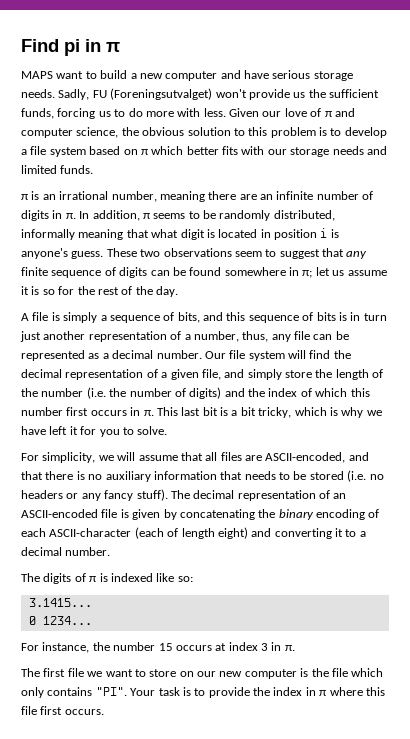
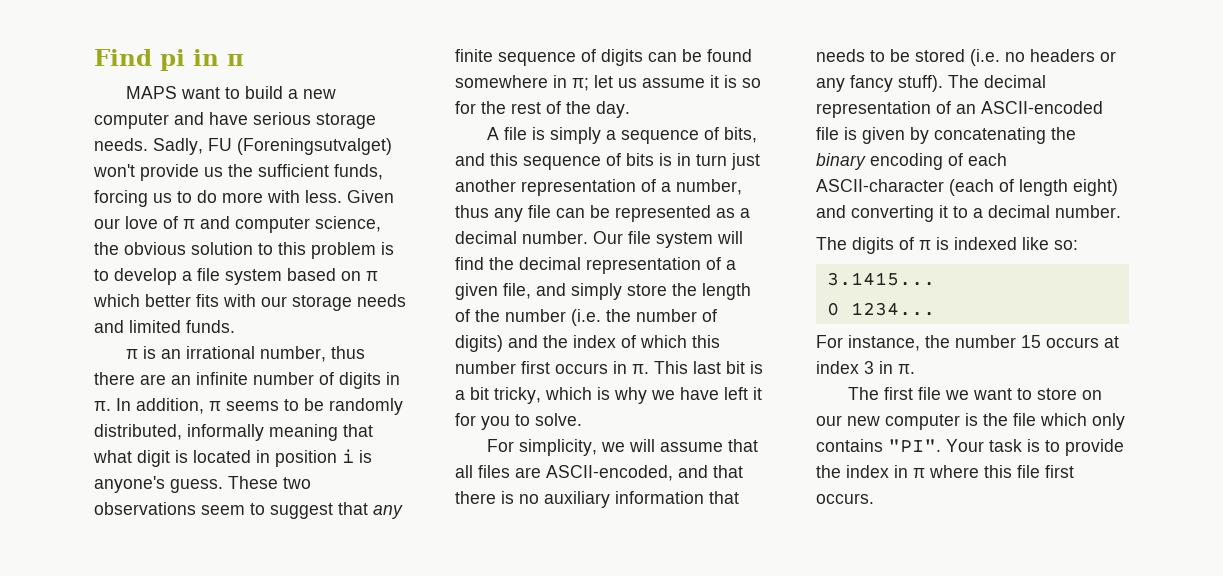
- π is an irrational number, meaning there are an infinite number of digits in π.
+ π is an irrational number, thus there are an infinite number of digits in π.
- A file is simply a sequence of bits, and this sequence of bits is in turn just another representation of a number, thus, any file can be represented as a decimal number.
+ A file is simply a sequence of bits, and this sequence of bits is in turn just another representation of a number, thus any file can be represented as a decimal number.

